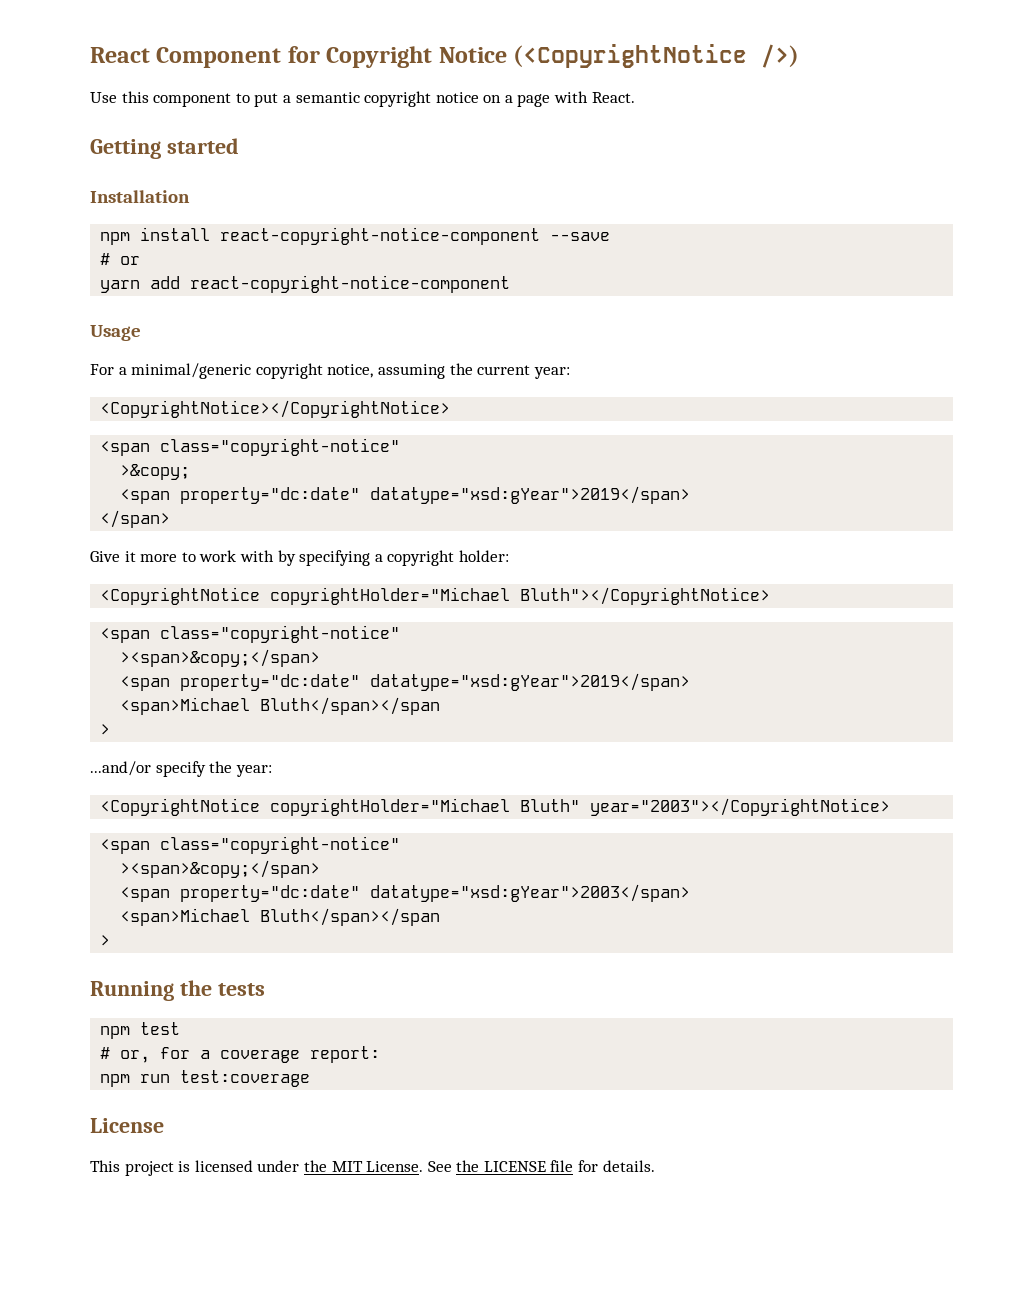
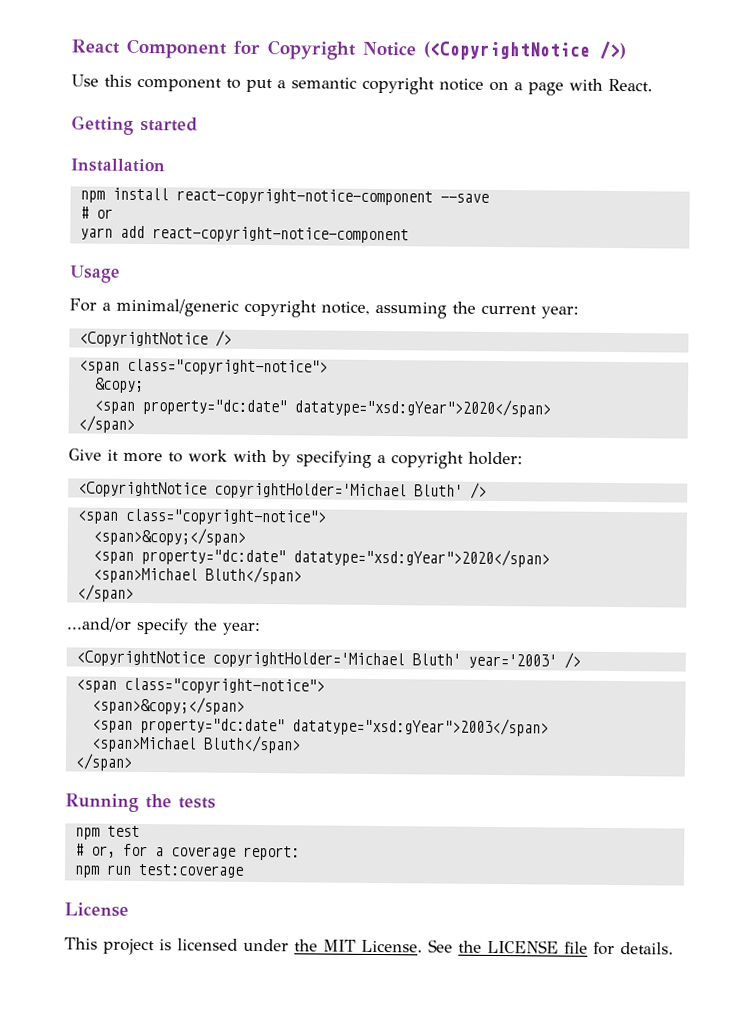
- <CopyrightNotice></CopyrightNotice>
- <span class="copyright-notice"
- >&copy;
- <span property="dc:date" datatype="xsd:gYear">2019</span>
+ <CopyrightNotice />
+ <span class="copyright-notice">
+ &copy;
+ <span property="dc:date" datatype="xsd:gYear">2020</span>
- <CopyrightNotice copyrightHolder="Michael Bluth"></CopyrightNotice>
- <span class="copyright-notice"
- ><span>&copy;</span>
- <span property="dc:date" datatype="xsd:gYear">2019</span>
- <span>Michael Bluth</span></span
- >
+ <CopyrightNotice copyrightHolder='Michael Bluth' />
+ <span class="copyright-notice">
+ <span>&copy;</span>
+ <span property="dc:date" datatype="xsd:gYear">2020</span>
+ <span>Michael Bluth</span>
+ </span>
- <CopyrightNotice copyrightHolder="Michael Bluth" year="2003"></CopyrightNotice>
- <span class="copyright-notice"
- ><span>&copy;</span>
+ <CopyrightNotice copyrightHolder='Michael Bluth' year='2003' />
+ <span class="copyright-notice">
+ <span>&copy;</span>
  <span property="dc:date" datatype="xsd:gYear">2003</span>
- <span>Michael Bluth</span></span
- >
+ <span>Michael Bluth</span>
+ </span>

